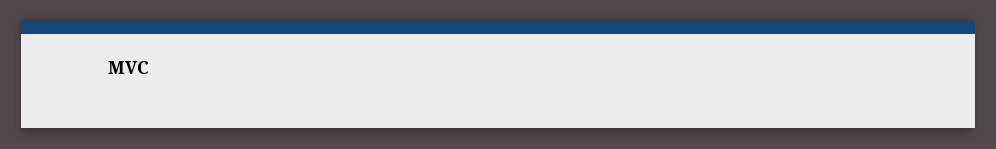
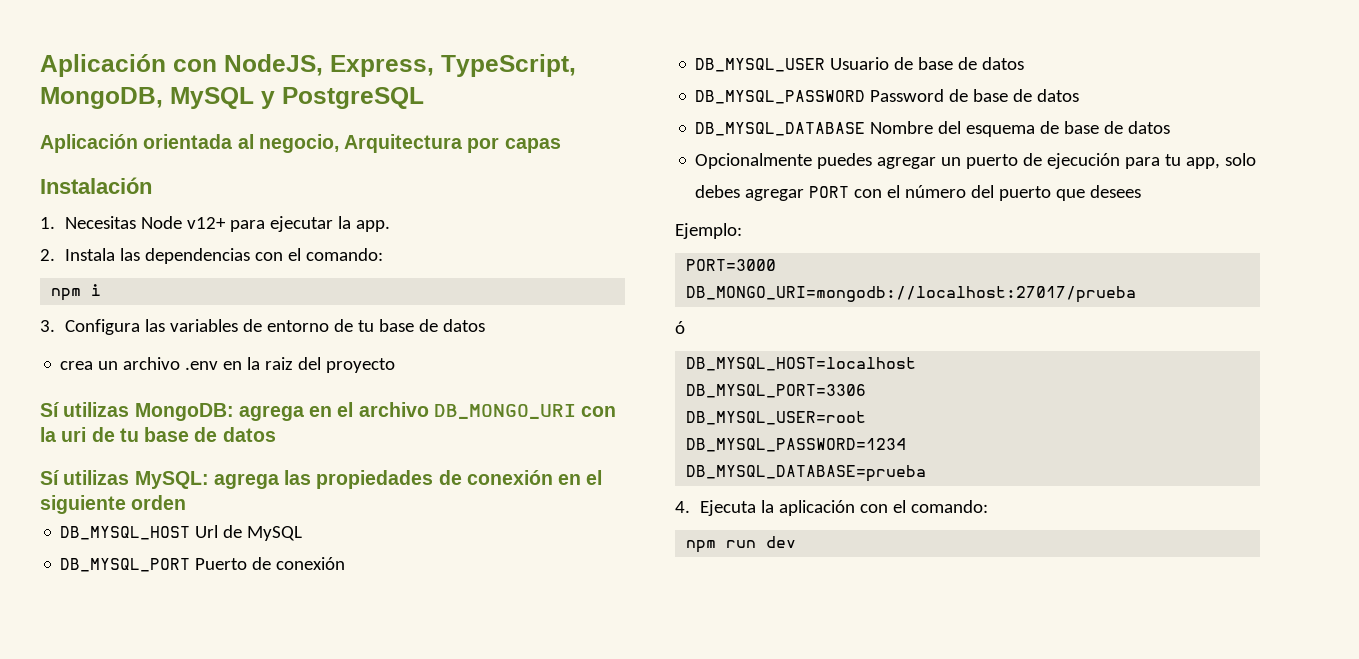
- MVC
+ Aplicación con NodeJS, Express, TypeScript, MongoDB, MySQL y PostgreSQL
+ Aplicación orientada al negocio, Arquitectura por capas
+ Instalación
+ 1. Necesitas Node v12+ para ejecutar la app.
+ 2. Instala las dependencias con el comando:
+ npm i
+ 3. Configura las variables de entorno de tu base de datos
+ crea un archivo .env en la raiz del proyecto
+ Sí utilizas MongoDB: agrega en el archivo DB_MONGO_URI con la uri de tu base de datos
+ Sí utilizas MySQL: agrega las propiedades de conexión en el siguiente orden
+ DB_MYSQL_HOST Url de MySQL
+ DB_MYSQL_PORT Puerto de conexión
+ DB_MYSQL_USER Usuario de base de datos
+ DB_MYSQL_PASSWORD Password de base de datos
+ DB_MYSQL_DATABASE Nombre del esquema de base de datos
+ Opcionalmente puedes agregar un puerto de ejecución para tu app, solo debes agregar PORT con el número del puerto que desees
+ Ejemplo:
+ PORT=3000
+ DB_MONGO_URI=mongodb://localhost:27017/prueba
+ ó
+ DB_MYSQL_HOST=localhost
+ DB_MYSQL_PORT=3306
+ DB_MYSQL_USER=root
+ DB_MYSQL_PASSWORD=1234
+ DB_MYSQL_DATABASE=prueba
+ 4. Ejecuta la aplicación con el comando:
+ npm run dev

